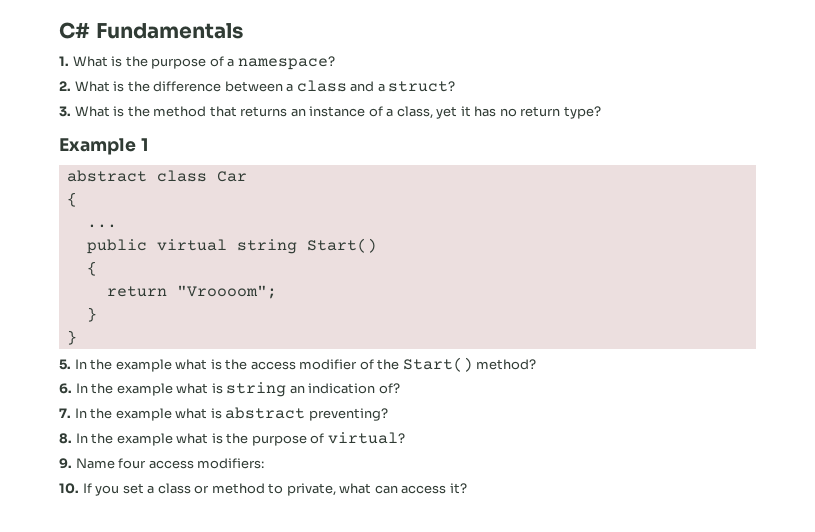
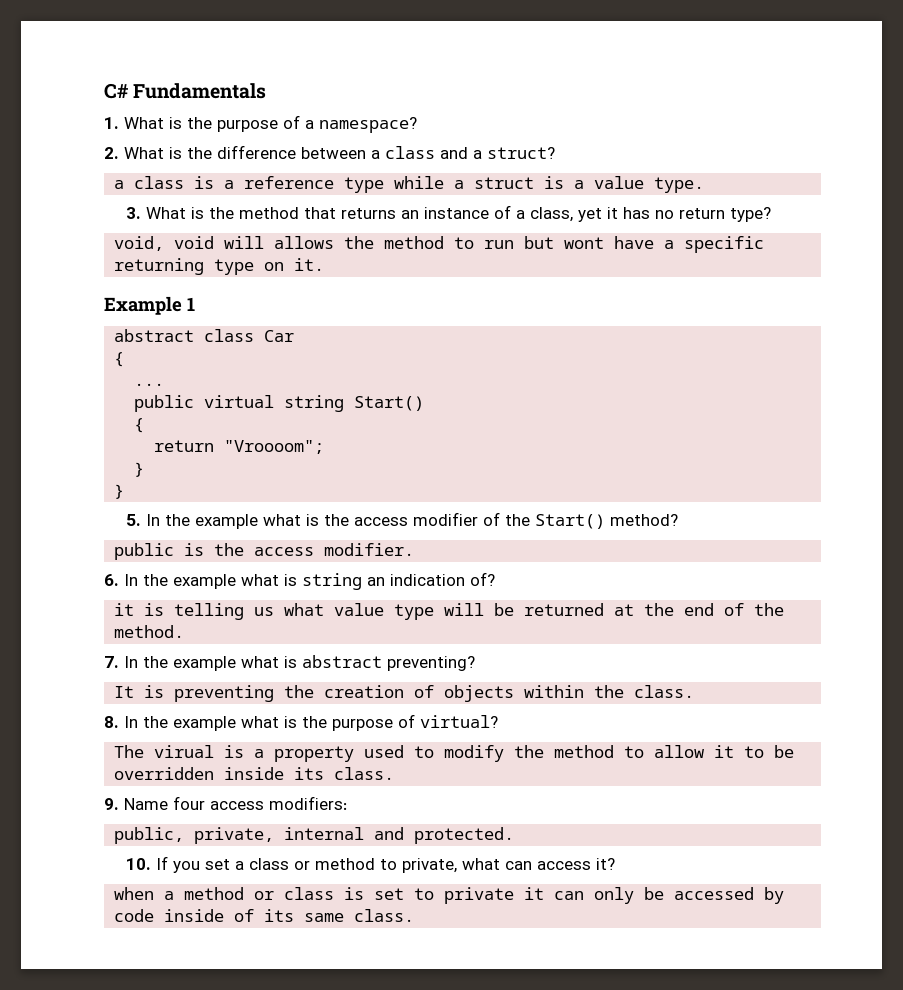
+ a class is a reference type while a struct is a value type.
+ void, void will allows the method to run but wont have a specific returning type on it.
+ public is the access modifier.
+ it is telling us what value type will be returned at the end of the method.
+ It is preventing the creation of objects within the class.
+ The virual is a property used to modify the method to allow it to be overridden inside its class.
+ public, private, internal and protected.
+ when a method or class is set to private it can only be accessed by code inside of its same class.

